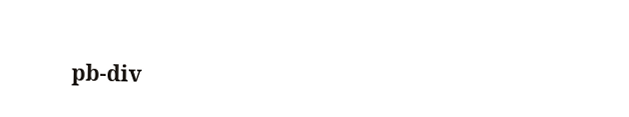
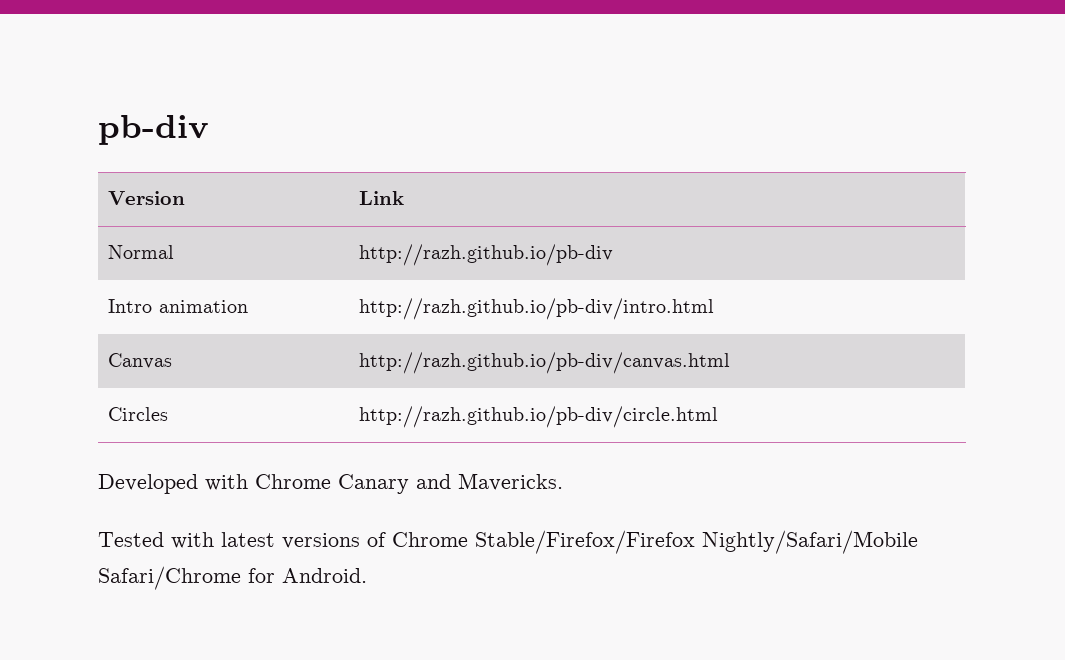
+ Version | Link
+ Normal | http://razh.github.io/pb-div
+ Intro animation | http://razh.github.io/pb-div/intro.html
+ Canvas | http://razh.github.io/pb-div/canvas.html
+ Circles | http://razh.github.io/pb-div/circle.html
+ Developed with Chrome Canary and Mavericks.
+ Tested with latest versions of Chrome Stable/Firefox/Firefox Nightly/Safari/Mobile Safari/Chrome for Android.

